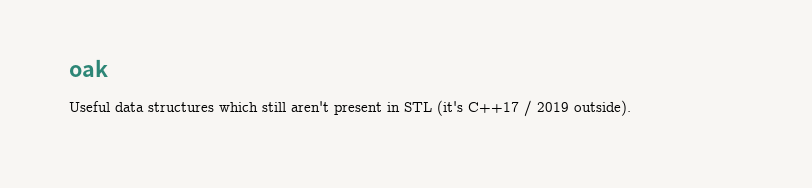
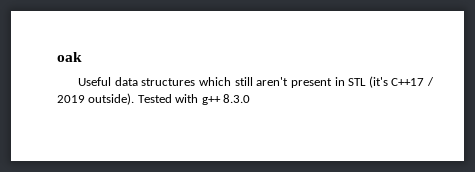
+ Tested with g++ 8.3.0

